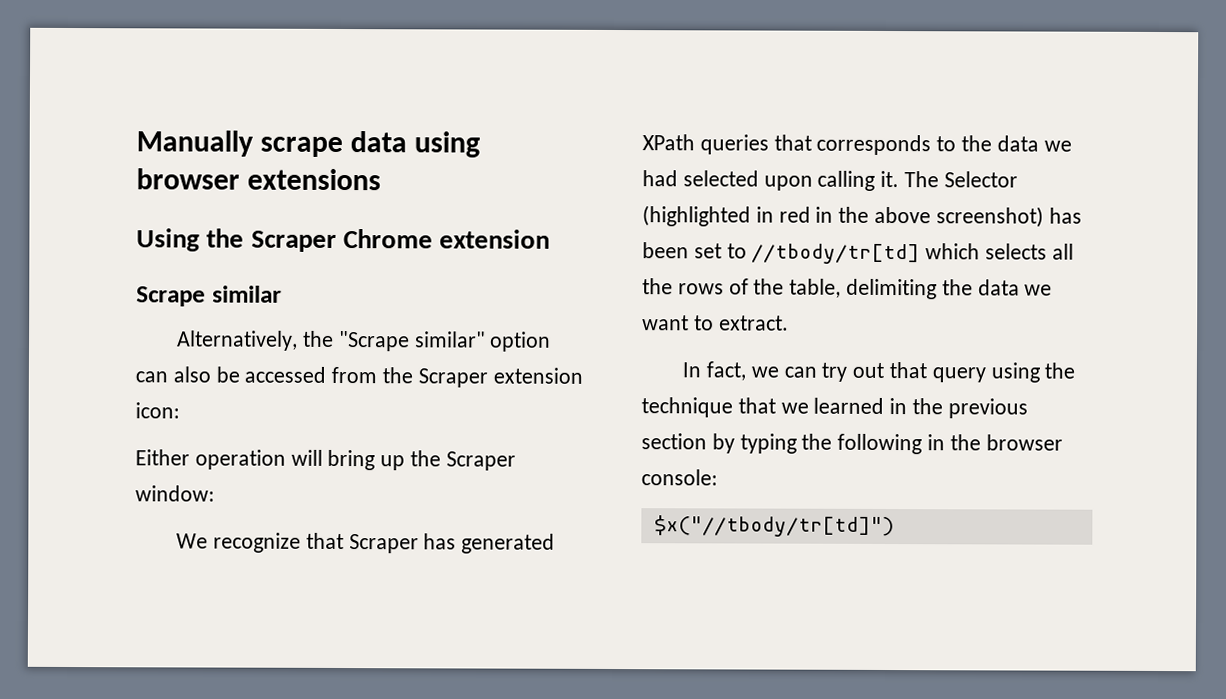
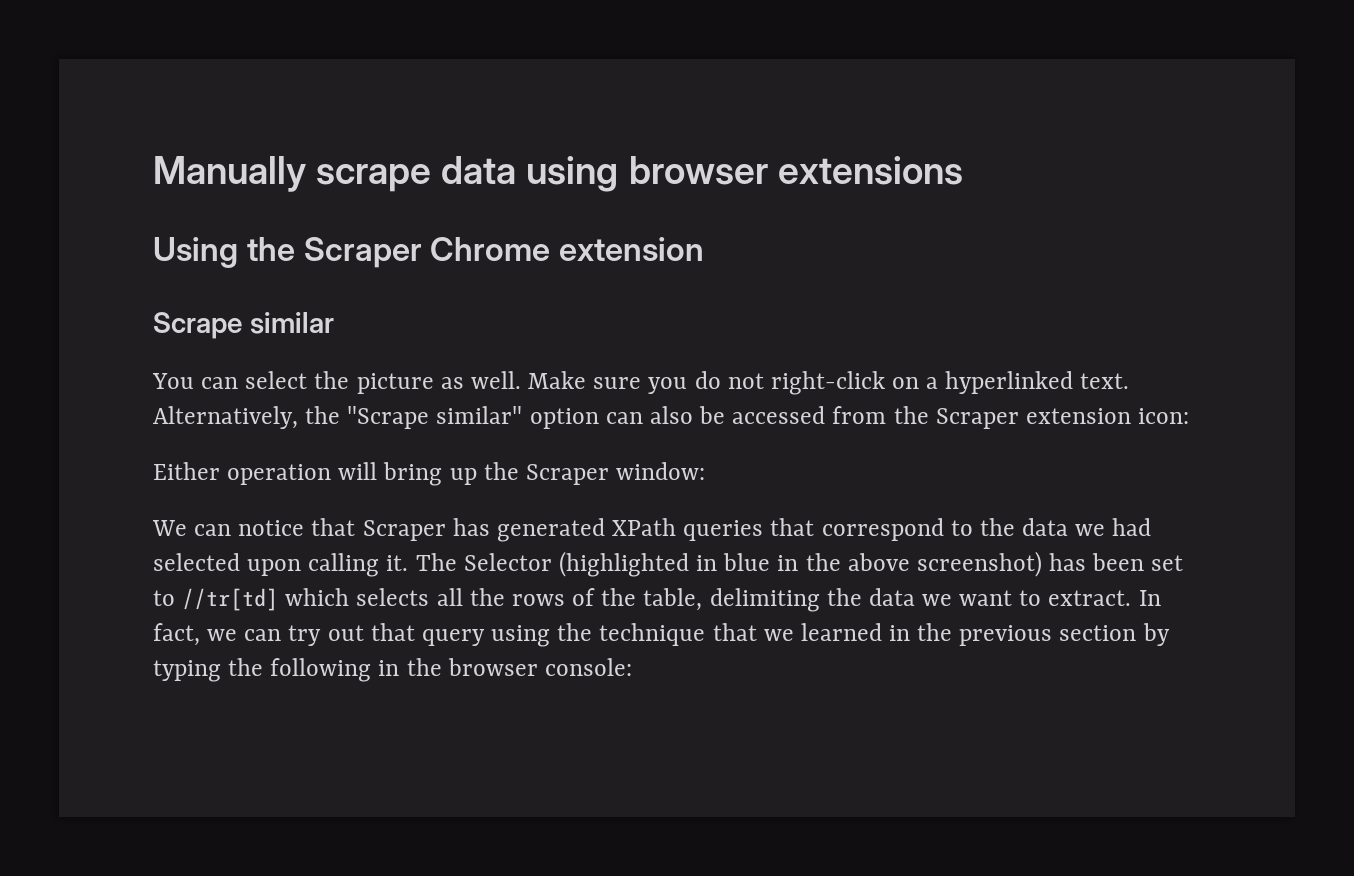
+ You can select the picture as well. Make sure you do not right-click on a hyperlinked text.
- We recognize that Scraper has generated XPath queries that corresponds to the data we had selected upon calling it.
+ We can notice that Scraper has generated XPath queries that correspond to the data we had selected upon calling it.
- The Selector (highlighted in red in the above screenshot) has been set to //tbody/tr[td] which selects all the rows of the table, delimiting the data we want to extract.
- In fact, we can try out that query using the technique that we learned in the previous section by typing the following in the browser console:
+ The Selector (highlighted in blue in the above screenshot) has been set to //tr[td] which selects all the rows of the table, delimiting the data we want to extract. In fact, we can try out that query using the technique that we learned in the previous section by typing the following in the browser console:
- $x("//tbody/tr[td]")

